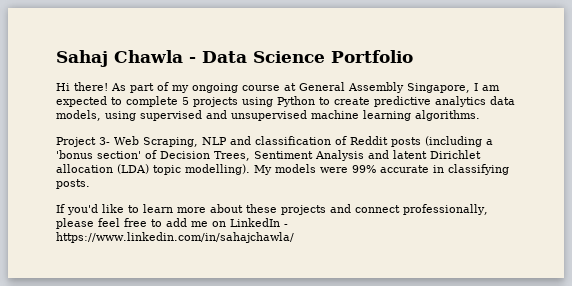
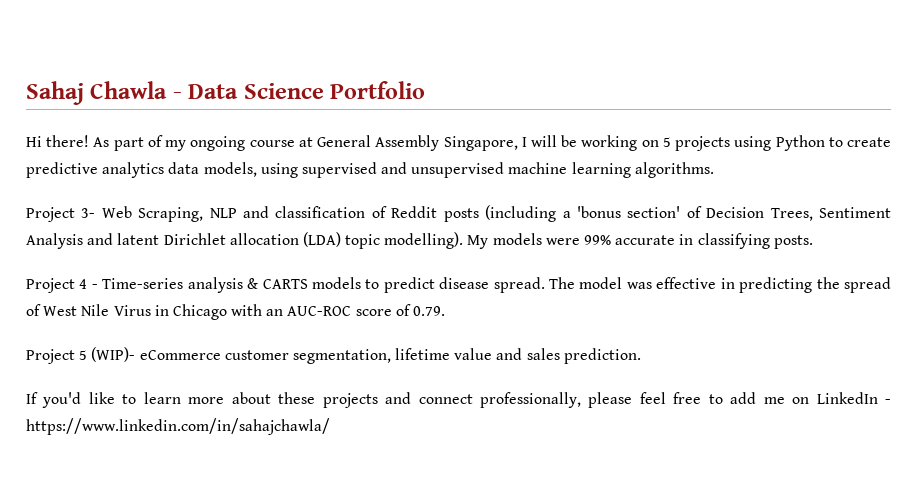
- As part of my ongoing course at General Assembly Singapore, I am expected to complete 5 projects using Python to create predictive analytics data models, using supervised and unsupervised machine learning algorithms.
+ As part of my ongoing course at General Assembly Singapore, I will be working on 5 projects using Python to create predictive analytics data models, using supervised and unsupervised machine learning algorithms.
+ Project 4 - Time-series analysis & CARTS models to predict disease spread. The model was effective in predicting the spread of West Nile Virus in Chicago with an AUC-ROC score of 0.79.
+ Project 5 (WIP)- eCommerce customer segmentation, lifetime value and sales prediction.

